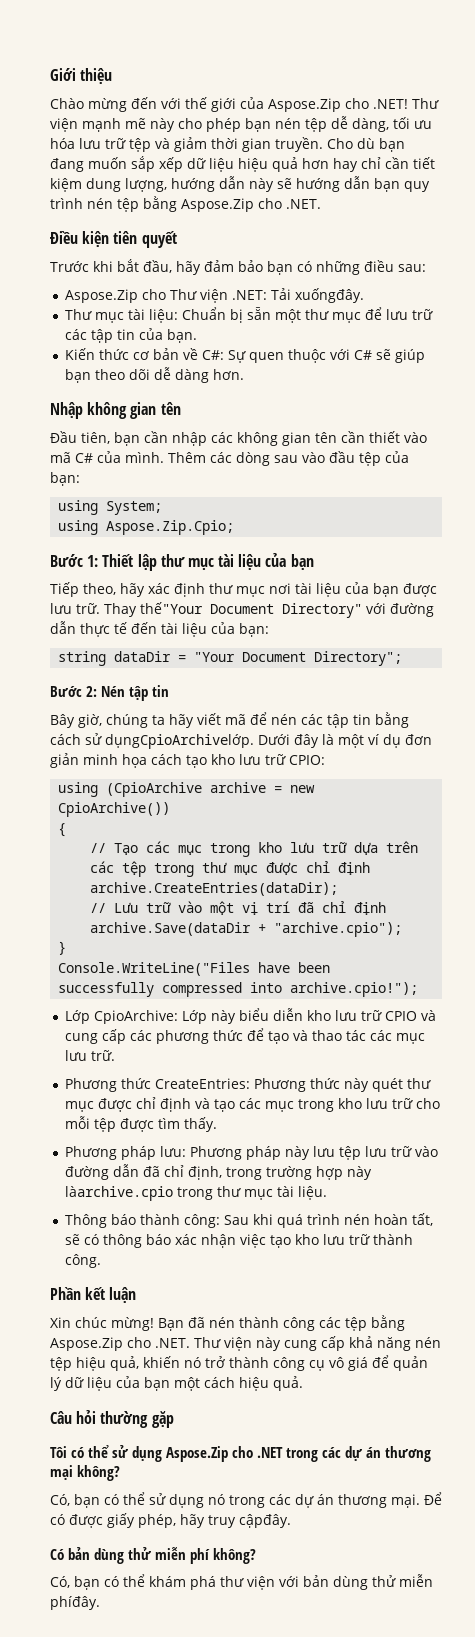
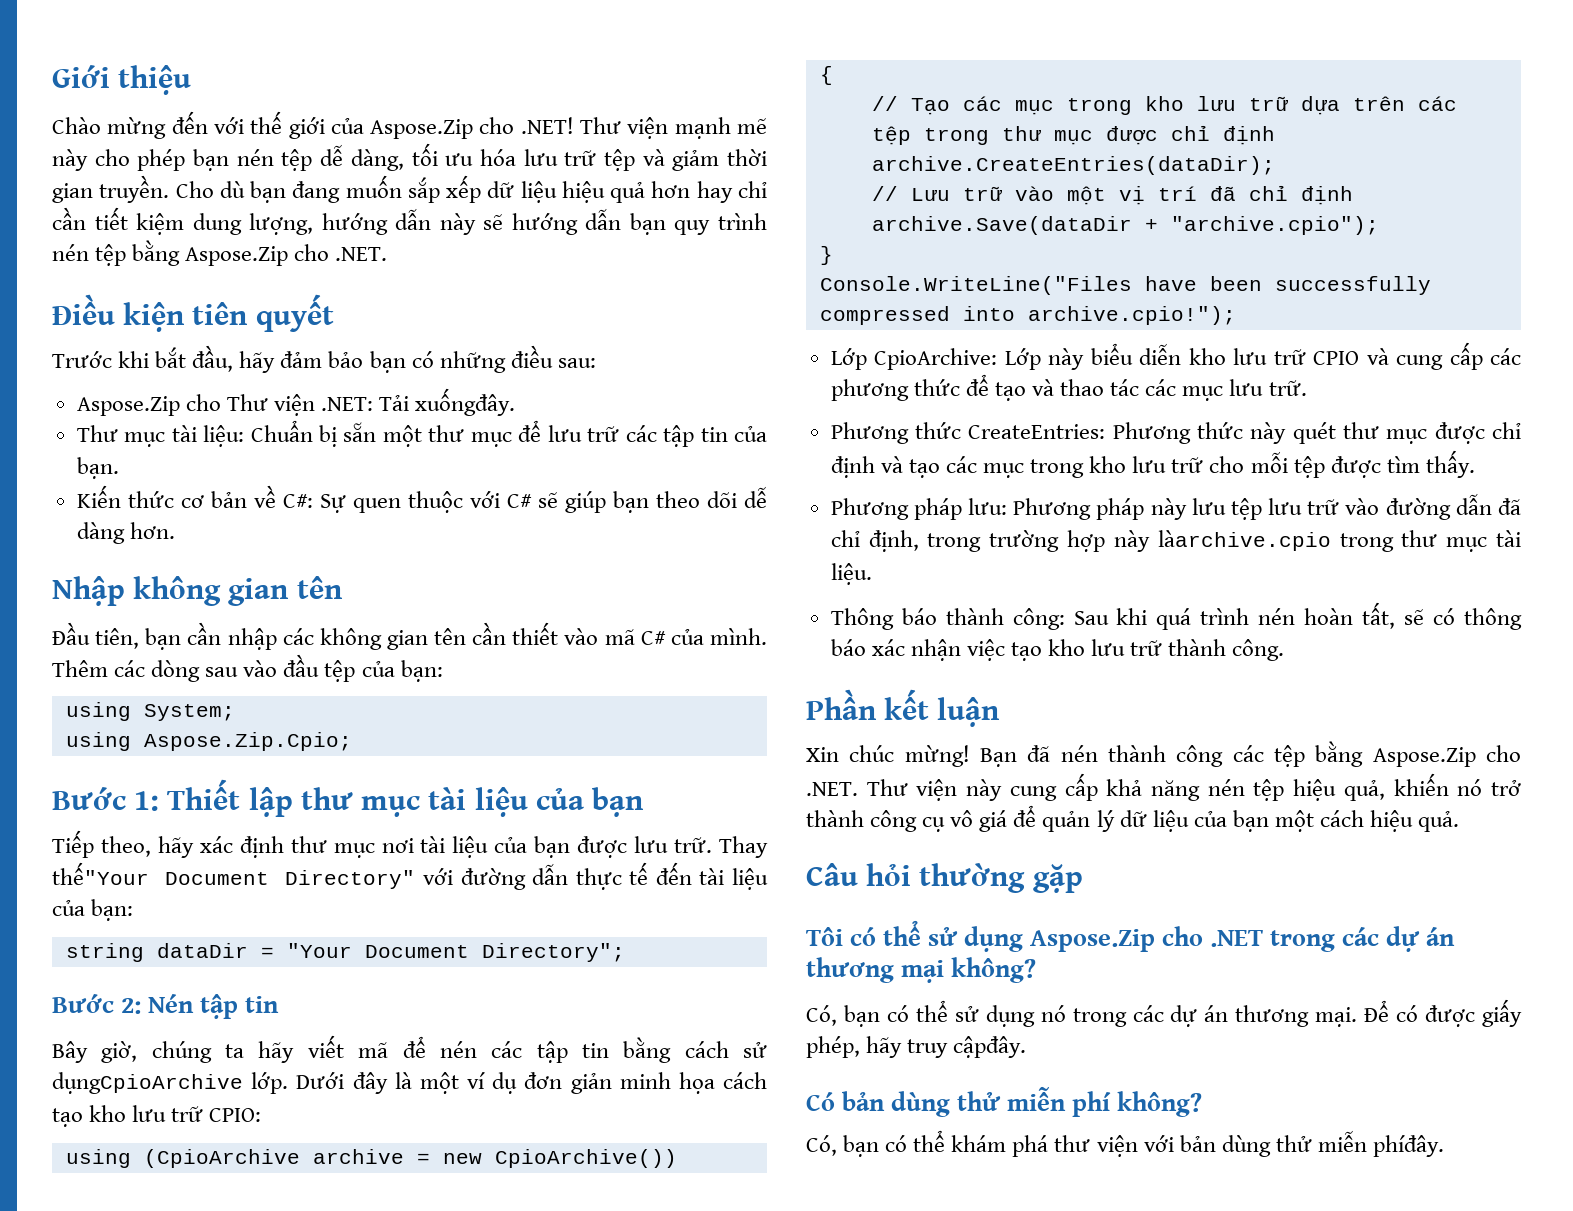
- Bây giờ, chúng ta hãy viết mã để nén các tập tin bằng cách sử dụngCpioArchivelớp.
+ Bây giờ, chúng ta hãy viết mã để nén các tập tin bằng cách sử dụngCpioArchive lớp.

